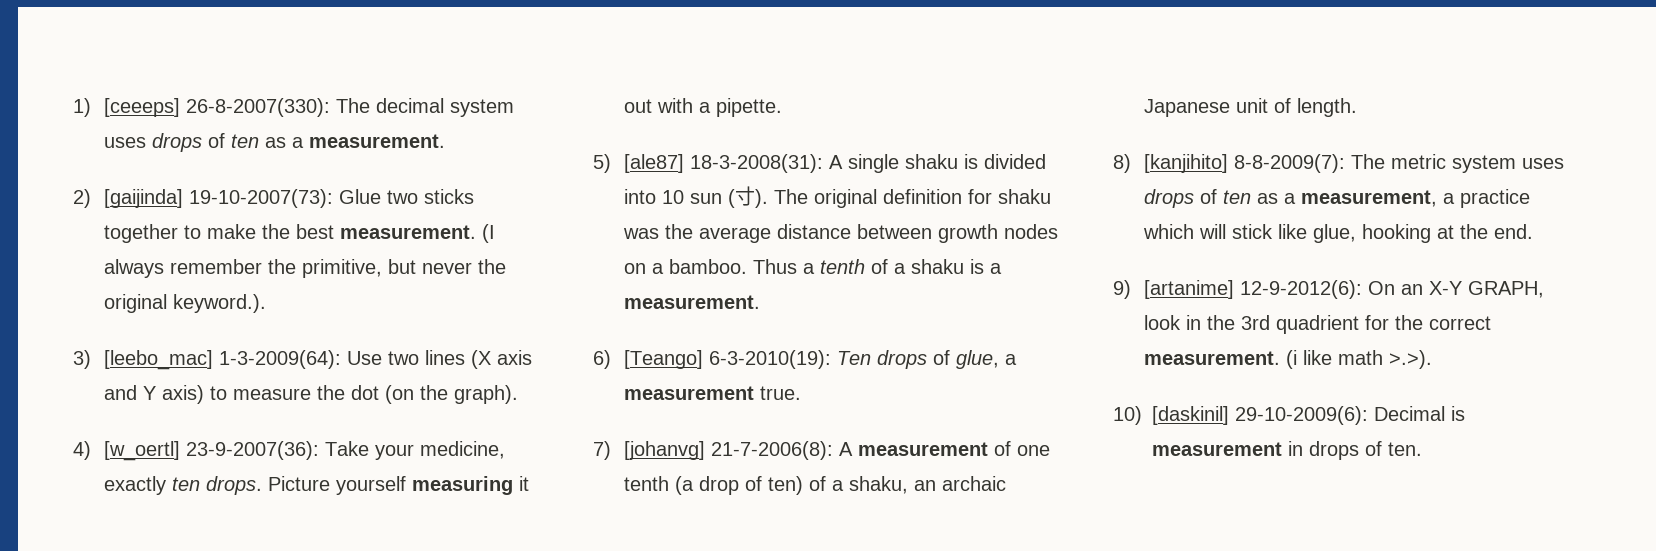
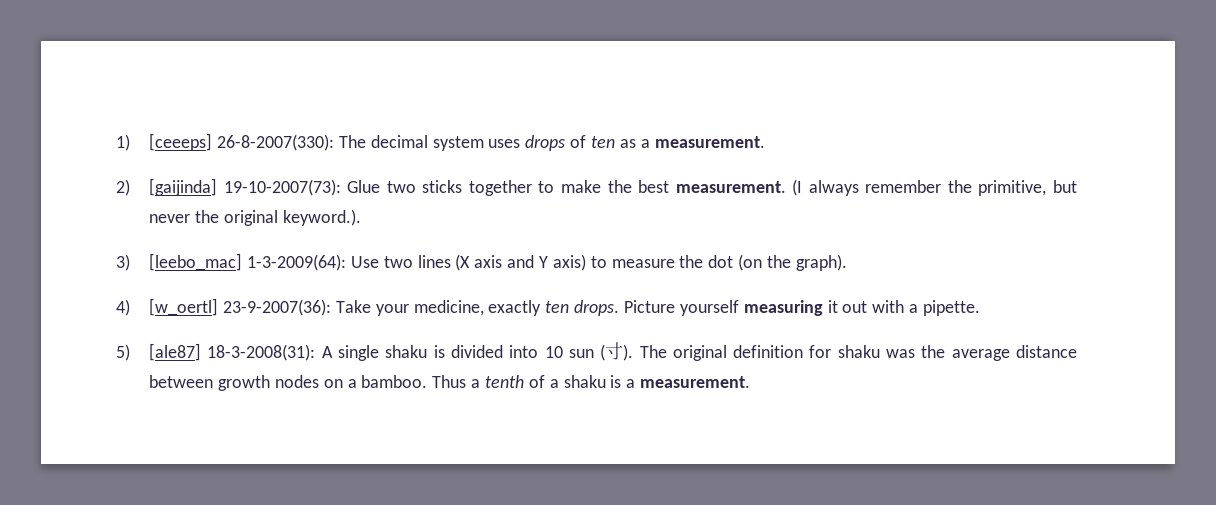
- 6) [Teango] 6-3-2010(19): Ten drops of glue, a measurement true.
- 7) [johanvg] 21-7-2006(8): A measurement of one tenth (a drop of ten) of a shaku, an archaic Japanese unit of length.
- 8) [kanjihito] 8-8-2009(7): The metric system uses drops of ten as a measurement, a practice which will stick like glue, hooking at the end.
- 9) [artanime] 12-9-2012(6): On an X-Y GRAPH, look in the 3rd quadrient for the correct measurement. (i like math >.>).
- 10) [daskinil] 29-10-2009(6): Decimal is measurement in drops of ten.

